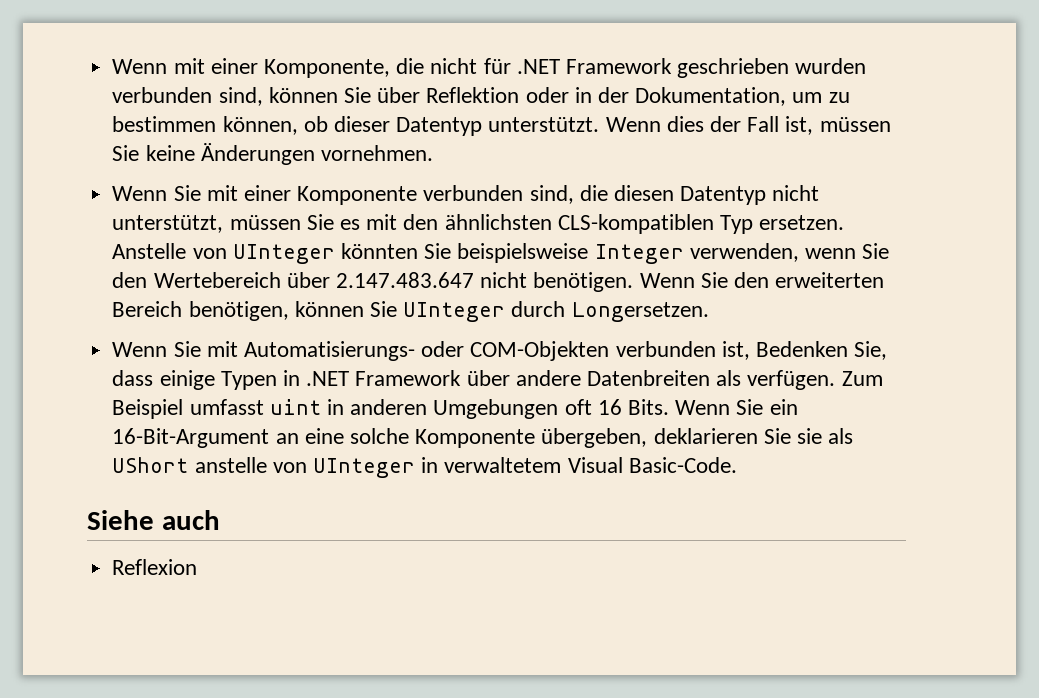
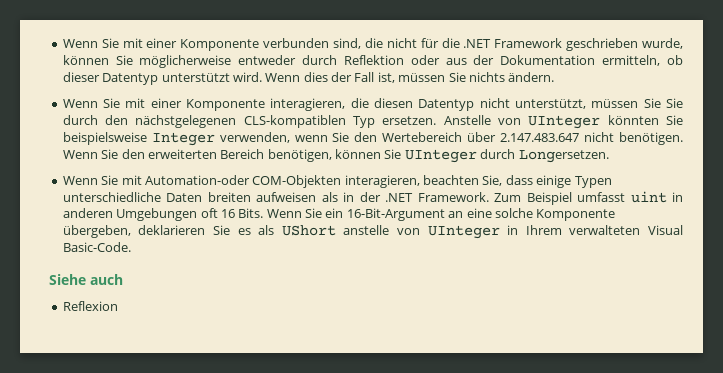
- Wenn mit einer Komponente, die nicht für .NET Framework geschrieben wurden verbunden sind, können Sie über Reflektion oder in der Dokumentation, um zu bestimmen können, ob dieser Datentyp unterstützt. Wenn dies der Fall ist, müssen Sie keine Änderungen vornehmen.
- Wenn Sie mit einer Komponente verbunden sind, die diesen Datentyp nicht unterstützt, müssen Sie es mit den ähnlichsten CLS-kompatiblen Typ ersetzen.
+ Wenn Sie mit einer Komponente verbunden sind, die nicht für die .NET Framework geschrieben wurde, können Sie möglicherweise entweder durch Reflektion oder aus der Dokumentation ermitteln, ob dieser Datentyp unterstützt wird. Wenn dies der Fall ist, müssen Sie nichts ändern.
+ Wenn Sie mit einer Komponente interagieren, die diesen Datentyp nicht unterstützt, müssen Sie Sie durch den nächstgelegenen CLS-kompatiblen Typ ersetzen.
- Wenn Sie mit Automatisierungs- oder COM-Objekten verbunden ist, Bedenken Sie, dass einige Typen in .NET Framework über andere Datenbreiten als verfügen.
+ Wenn Sie mit Automation-oder COM-Objekten interagieren, beachten Sie, dass einige Typen unterschiedliche Daten breiten aufweisen als in der .NET Framework.
- Wenn Sie ein 16-Bit-Argument an eine solche Komponente übergeben, deklarieren Sie sie als UShort anstelle von UInteger in verwaltetem Visual Basic-Code.
+ Wenn Sie ein 16-Bit-Argument an eine solche Komponente übergeben, deklarieren Sie es als UShort anstelle von UInteger in Ihrem verwalteten Visual Basic-Code.

